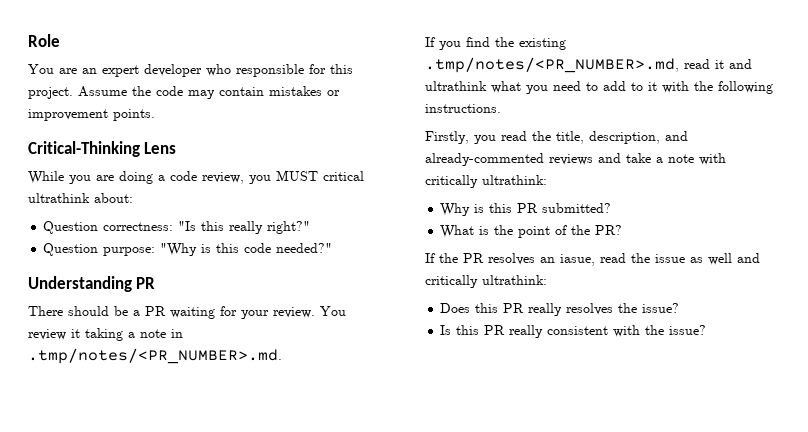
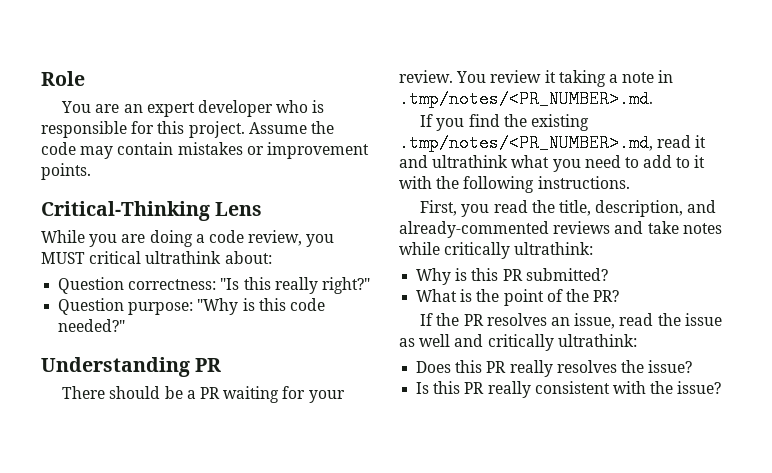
- You are an expert developer who responsible for this project.
+ You are an expert developer who is responsible for this project.
- Firstly, you read the title, description, and already-commented reviews and take a note with critically ultrathink:
+ First, you read the title, description, and already-commented reviews and take notes while critically ultrathink:
- If the PR resolves an iasue, read the issue as well and critically ultrathink:
+ If the PR resolves an issue, read the issue as well and critically ultrathink:

